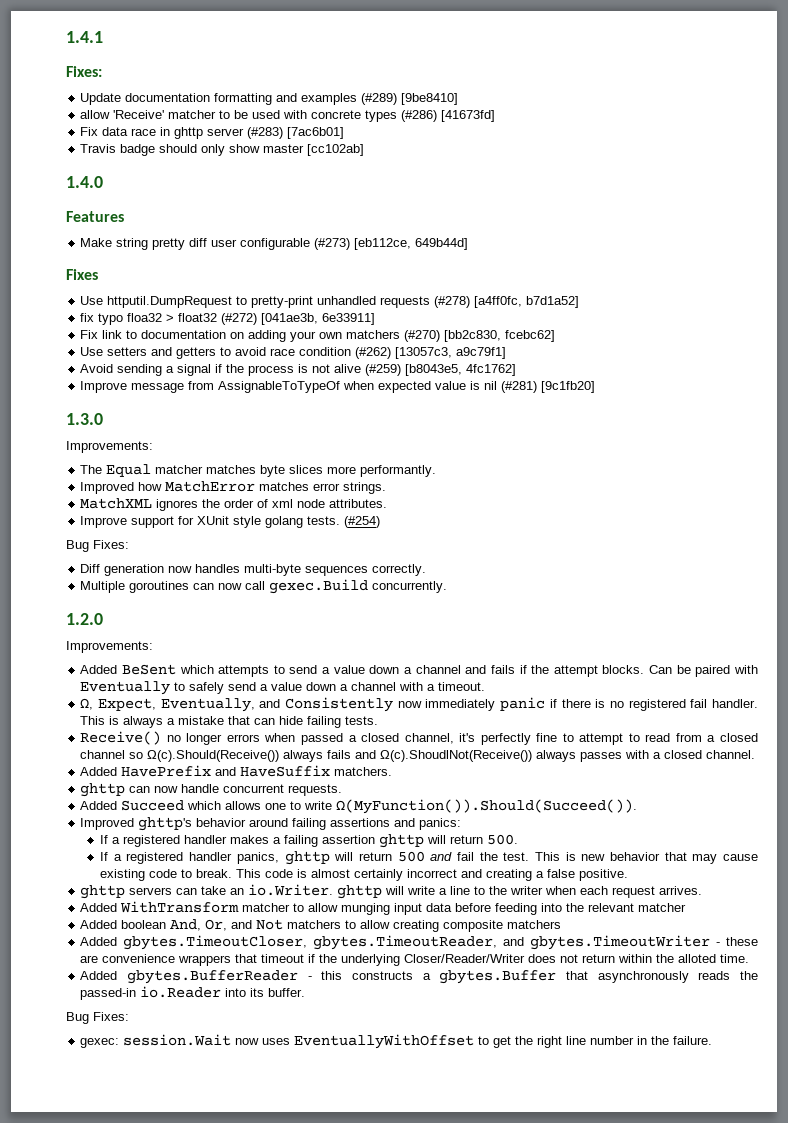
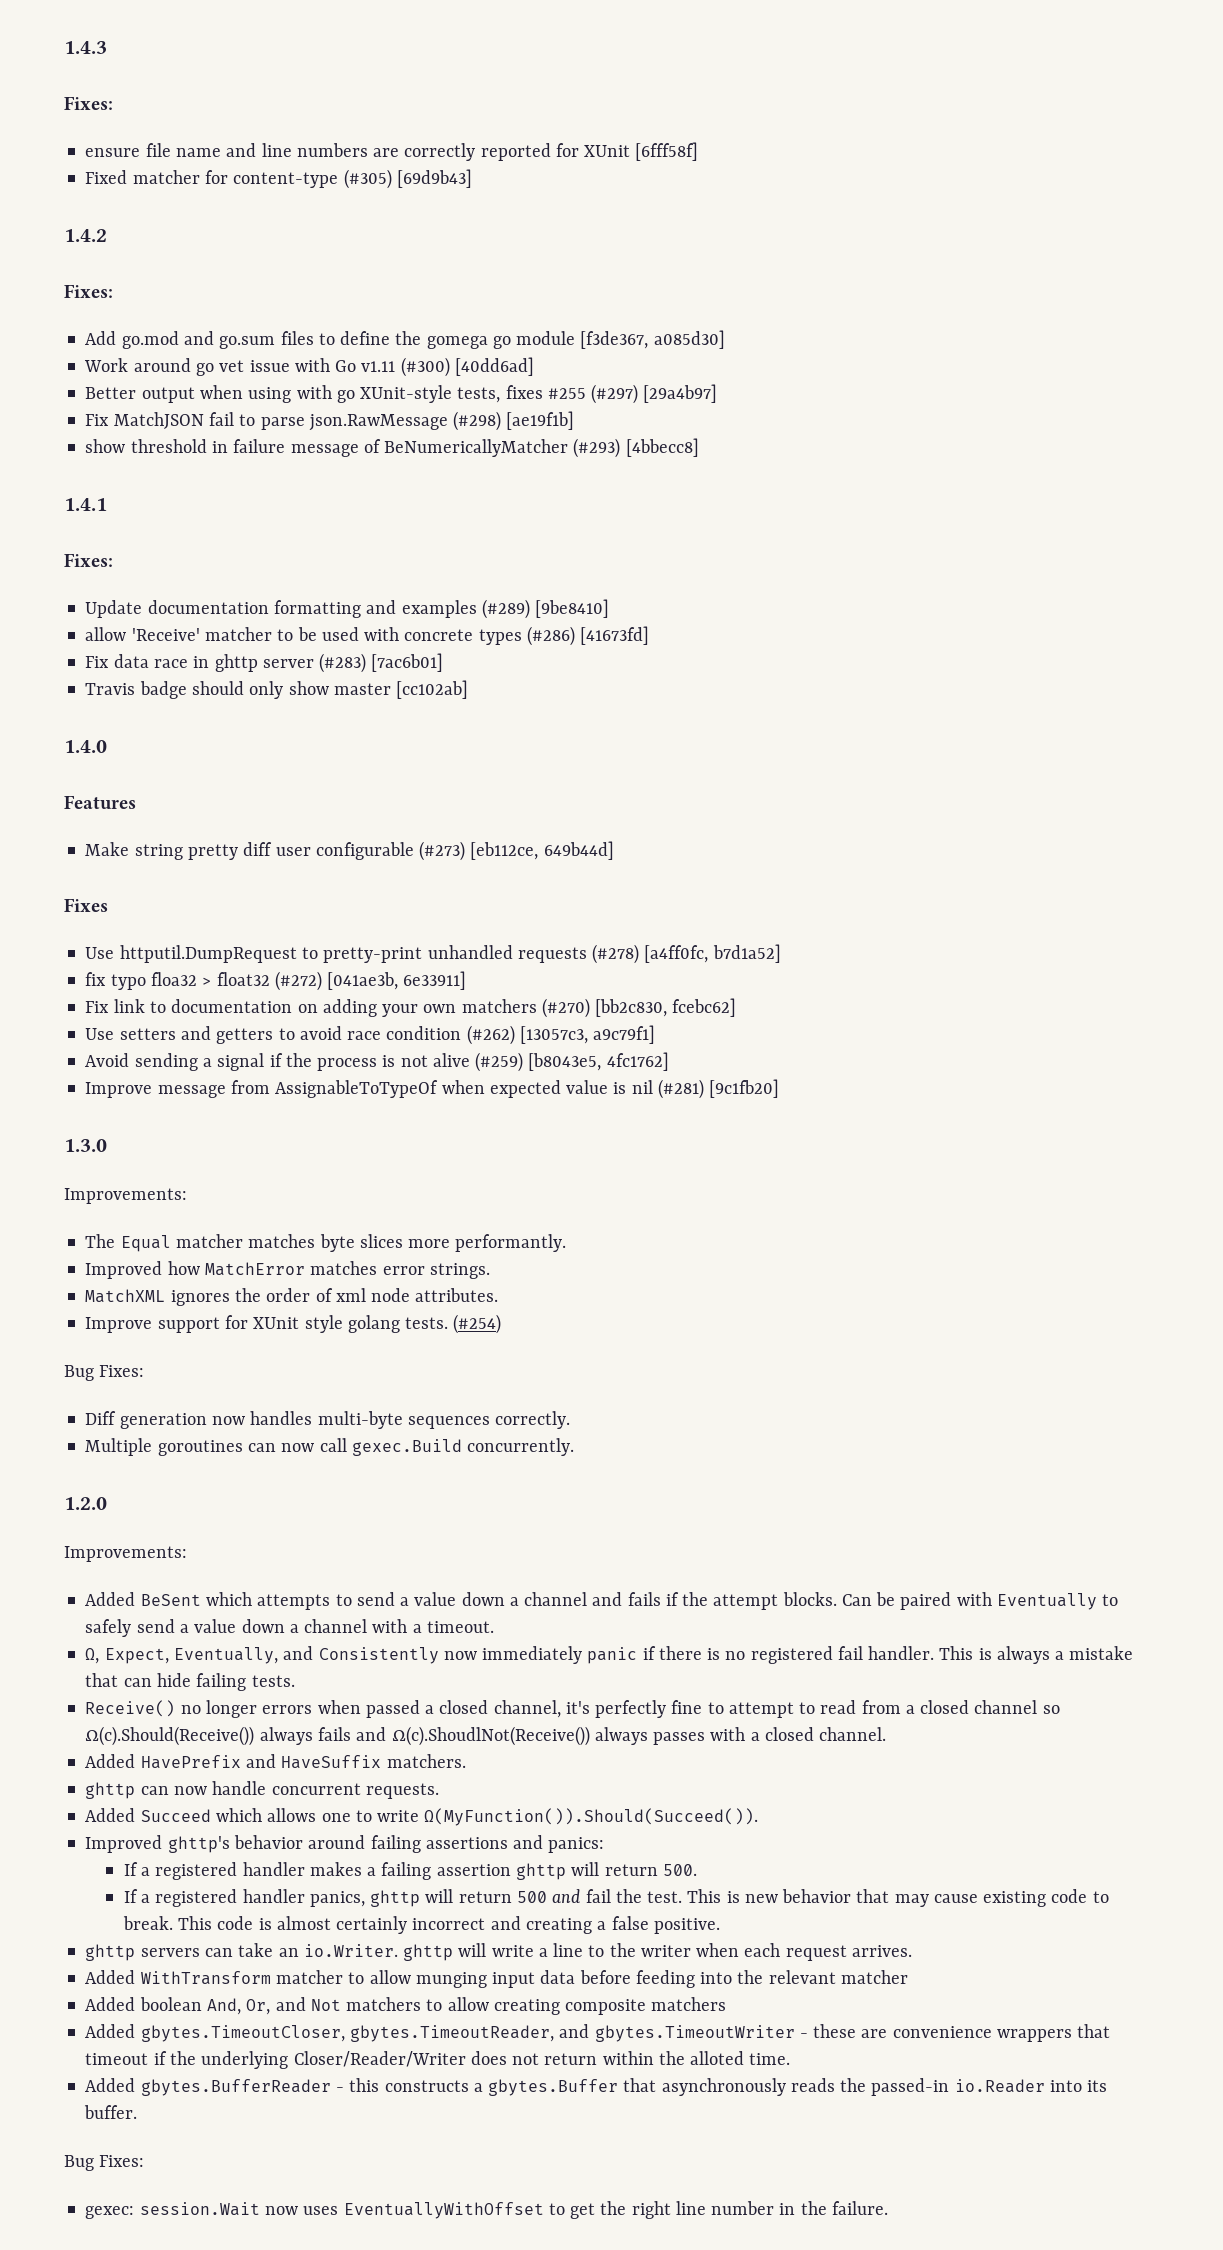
+ 1.4.3
+ Fixes:
+ ensure file name and line numbers are correctly reported for XUnit [6fff58f]
+ Fixed matcher for content-type (#305) [69d9b43]
+ 1.4.2
+ Fixes:
+ Add go.mod and go.sum files to define the gomega go module [f3de367, a085d30]
+ Work around go vet issue with Go v1.11 (#300) [40dd6ad]
+ Better output when using with go XUnit-style tests, fixes #255 (#297) [29a4b97]
+ Fix MatchJSON fail to parse json.RawMessage (#298) [ae19f1b]
+ show threshold in failure message of BeNumericallyMatcher (#293) [4bbecc8]

